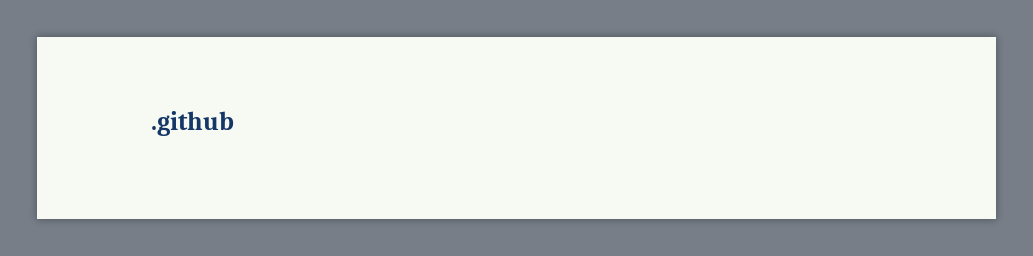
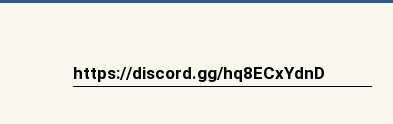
- .github
+ https://discord.gg/hq8ECxYdnD

